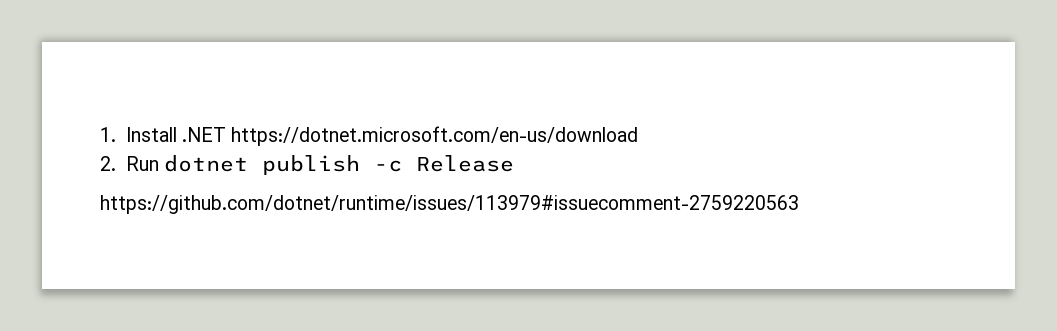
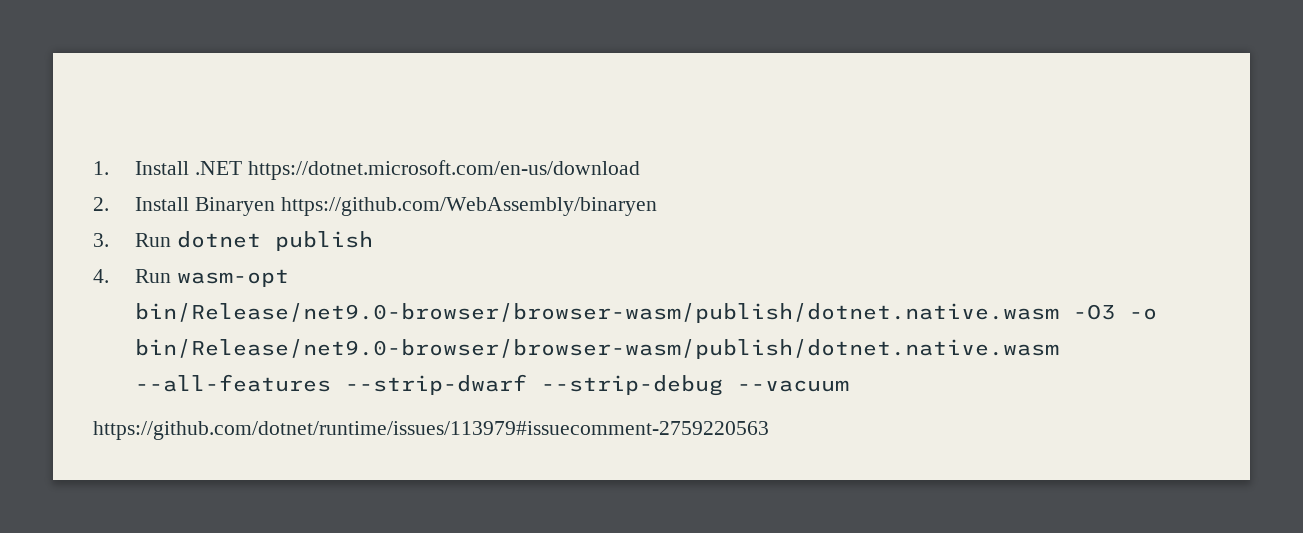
- 2. Run dotnet publish -c Release
+ 2. Install Binaryen https://github.com/WebAssembly/binaryen
+ 3. Run dotnet publish
+ 4. Run wasm-opt bin/Release/net9.0-browser/browser-wasm/publish/dotnet.native.wasm -O3 -o bin/Release/net9.0-browser/browser-wasm/publish/dotnet.native.wasm --all-features --strip-dwarf --strip-debug --vacuum

